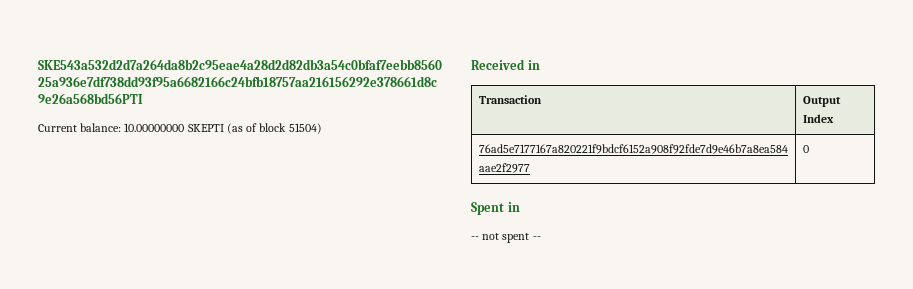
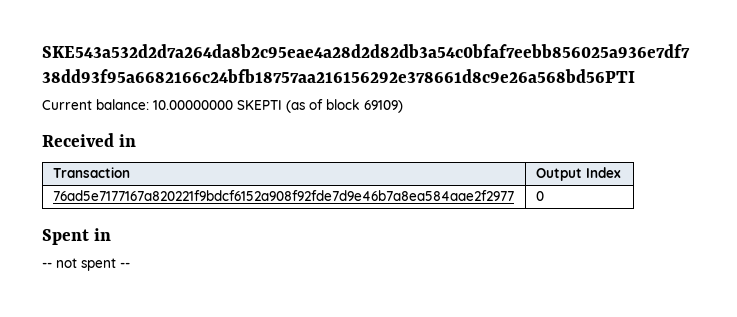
- Current balance: 10.00000000 SKEPTI (as of block 51504)
+ Current balance: 10.00000000 SKEPTI (as of block 69109)

